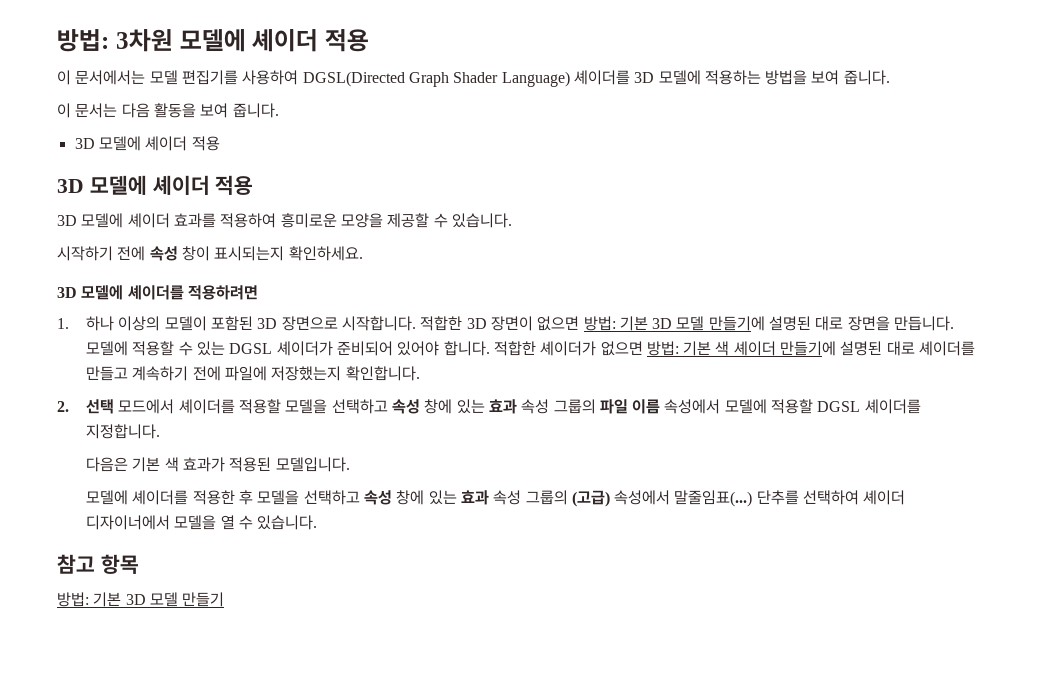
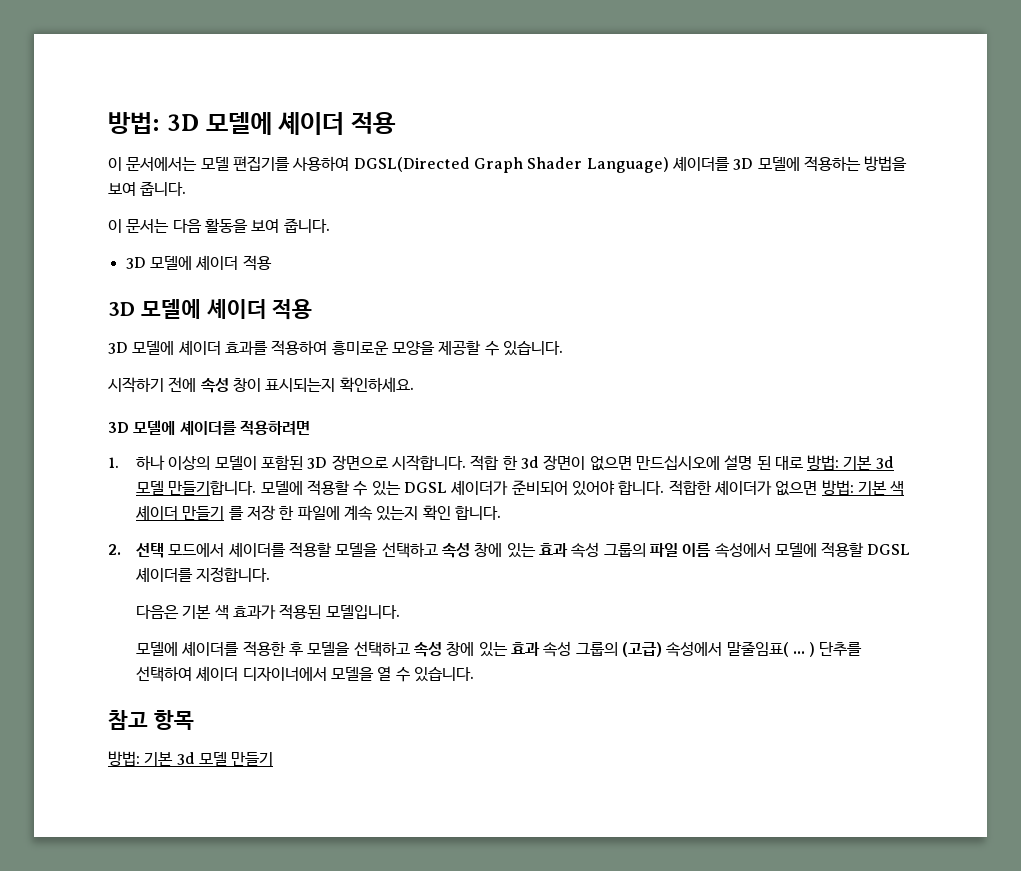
- 방법: 3차원 모델에 셰이더 적용
+ 방법: 3D 모델에 셰이더 적용
- 적합한 3D 장면이 없으면 방법: 기본 3D 모델 만들기에 설명된 대로 장면을 만듭니다.
+ 적합 한 3d 장면이 없으면 만드십시오에 설명 된 대로 방법: 기본 3d 모델 만들기합니다.
- 적합한 셰이더가 없으면 방법: 기본 색 셰이더 만들기에 설명된 대로 셰이더를 만들고 계속하기 전에 파일에 저장했는지 확인합니다.
+ 적합한 셰이더가 없으면 방법: 기본 색 셰이더 만들기 를 저장 한 파일에 계속 있는지 확인 합니다.
- 모델에 셰이더를 적용한 후 모델을 선택하고 속성 창에 있는 효과 속성 그룹의 (고급) 속성에서 말줄임표(...) 단추를 선택하여 셰이더 디자이너에서 모델을 열 수 있습니다.
+ 모델에 셰이더를 적용한 후 모델을 선택하고 속성 창에 있는 효과 속성 그룹의 (고급) 속성에서 말줄임표( ... ) 단추를 선택하여 셰이더 디자이너에서 모델을 열 수 있습니다.
- 방법: 기본 3D 모델 만들기
+ 방법: 기본 3d 모델 만들기

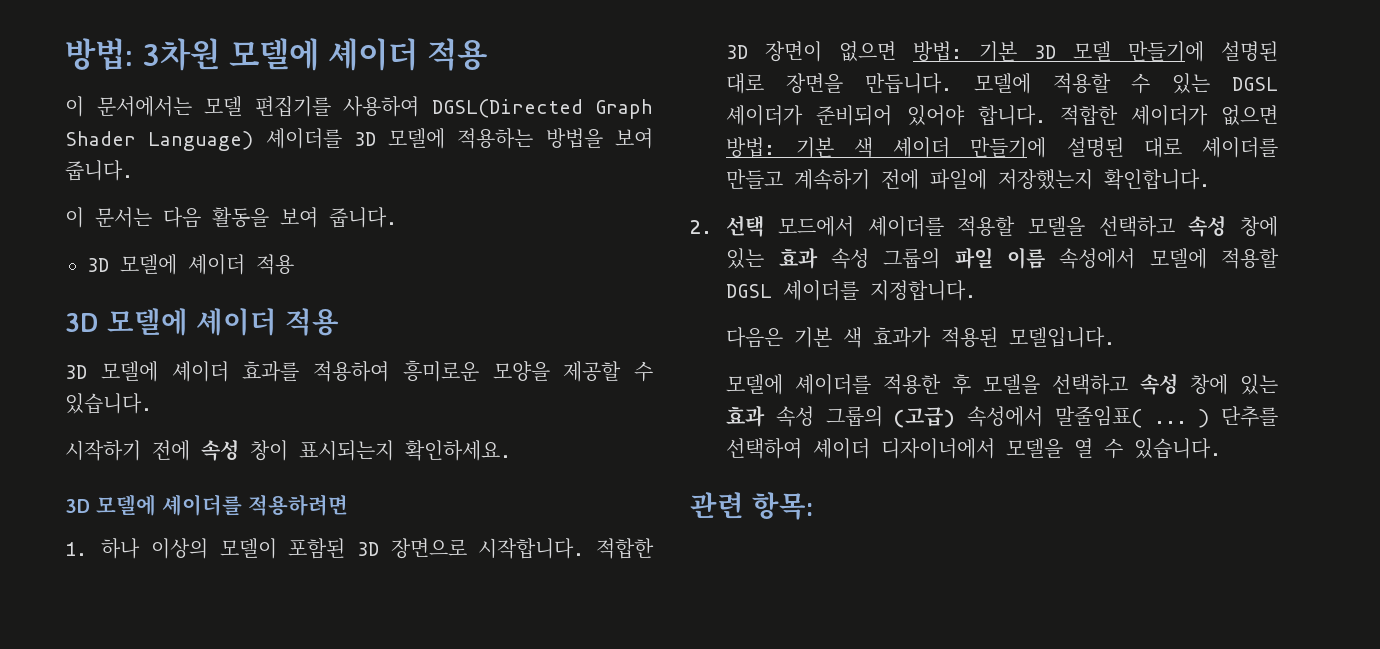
- 방법: 3D 모델에 셰이더 적용
+ 방법: 3차원 모델에 셰이더 적용
- 적합 한 3d 장면이 없으면 만드십시오에 설명 된 대로 방법: 기본 3d 모델 만들기합니다.
+ 적합한 3D 장면이 없으면 방법: 기본 3D 모델 만들기에 설명된 대로 장면을 만듭니다.
- 적합한 셰이더가 없으면 방법: 기본 색 셰이더 만들기 를 저장 한 파일에 계속 있는지 확인 합니다.
+ 적합한 셰이더가 없으면 방법: 기본 색 셰이더 만들기에 설명된 대로 셰이더를 만들고 계속하기 전에 파일에 저장했는지 확인합니다.
- 참고 항목
- 방법: 기본 3d 모델 만들기
+ 관련 항목:

